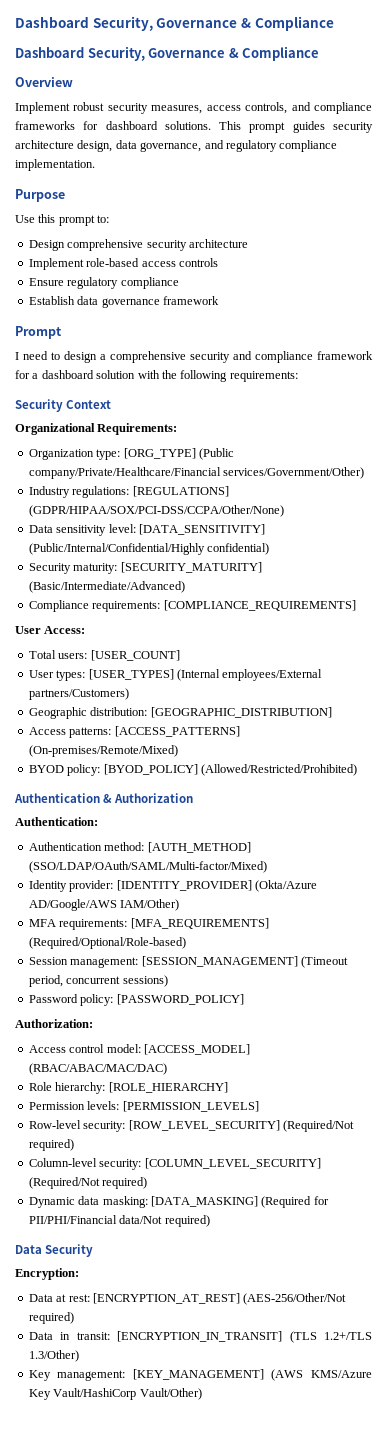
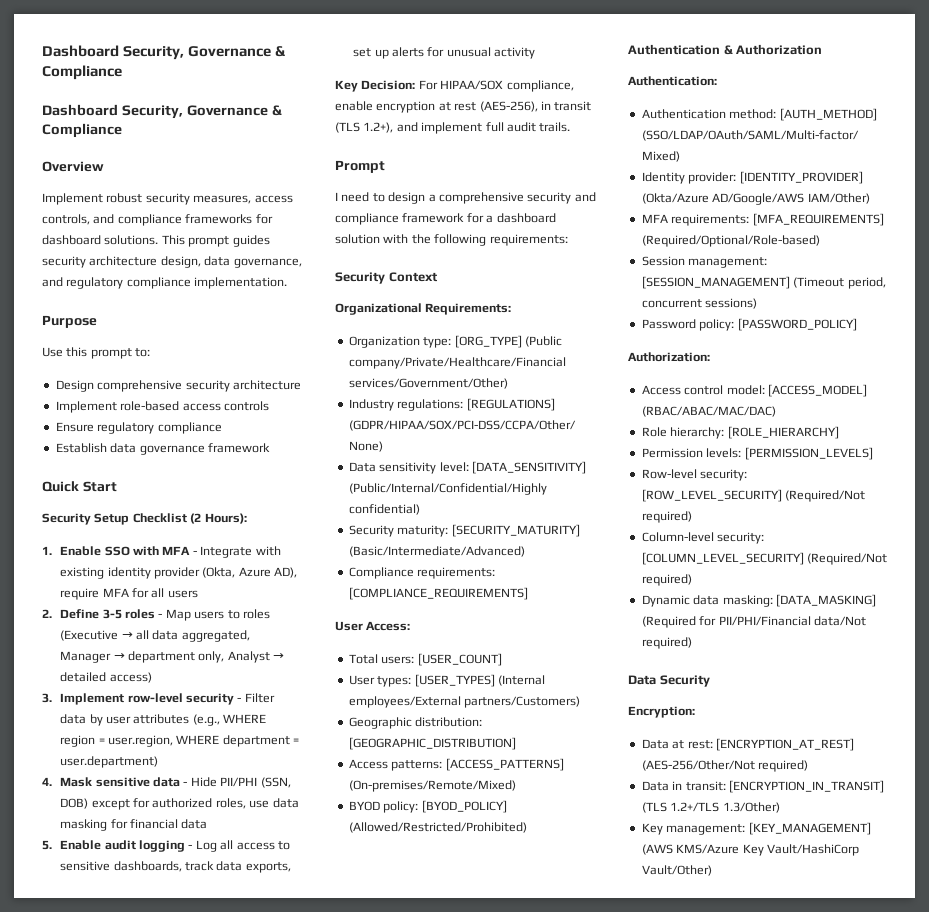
+ Quick Start
+ Security Setup Checklist (2 Hours):
+ 1. Enable SSO with MFA - Integrate with existing identity provider (Okta, Azure AD), require MFA for all users
+ 2. Define 3-5 roles - Map users to roles (Executive → all data aggregated, Manager → department only, Analyst → detailed access)
+ 3. Implement row-level security - Filter data by user attributes (e.g., WHERE region = user.region, WHERE department = user.department)
+ 4. Mask sensitive data - Hide PII/PHI (SSN, DOB) except for authorized roles, use data masking for financial data
+ 5. Enable audit logging - Log all access to sensitive dashboards, track data exports, set up alerts for unusual activity
+ Key Decision: For HIPAA/SOX compliance, enable encryption at rest (AES-256), in transit (TLS 1.2+), and implement full audit trails.

